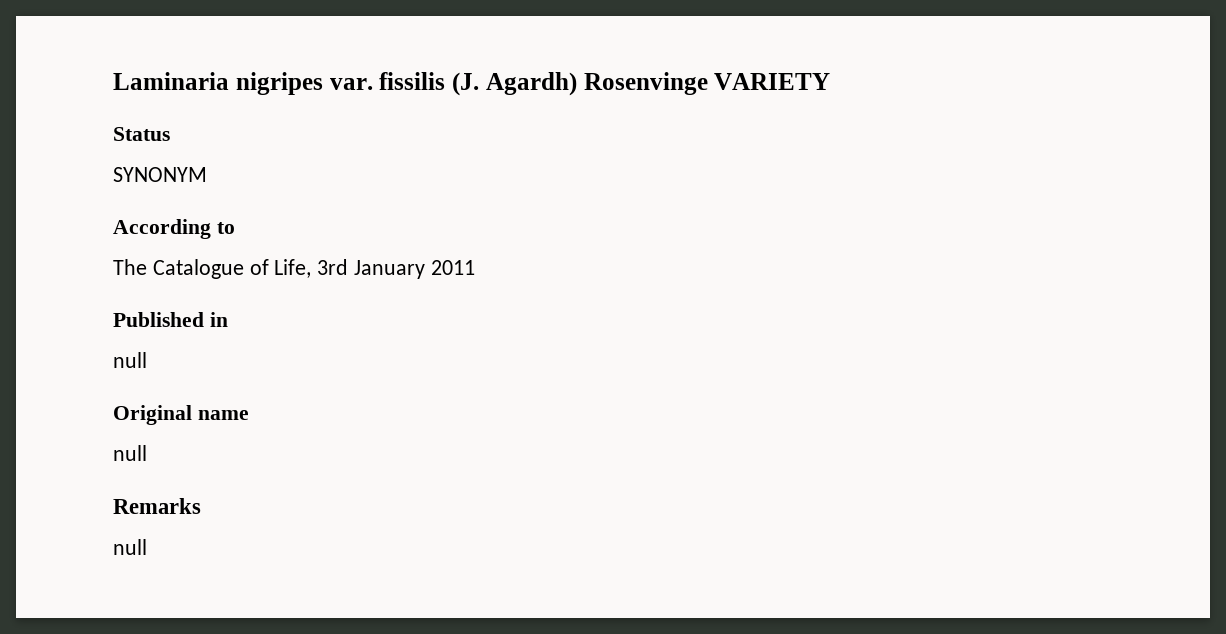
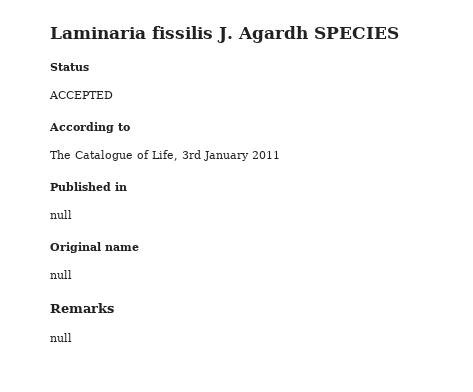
- Laminaria nigripes var. fissilis (J. Agardh) Rosenvinge VARIETY
+ Laminaria fissilis J. Agardh SPECIES
- SYNONYM
+ ACCEPTED

